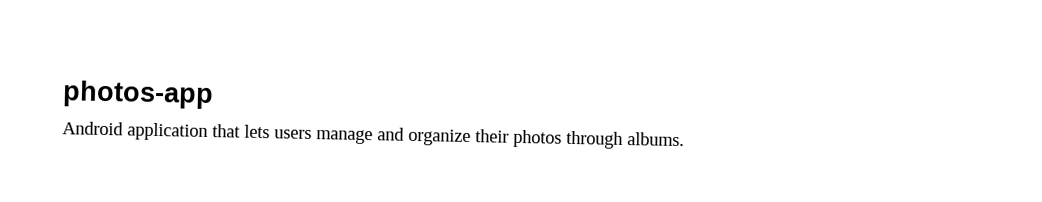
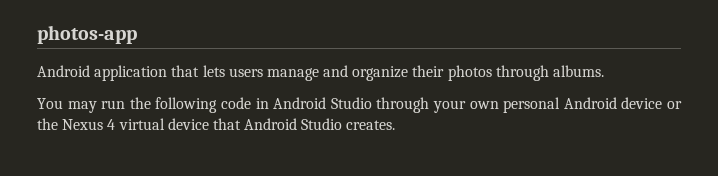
+ You may run the following code in Android Studio through your own personal Android device or the Nexus 4 virtual device that Android Studio creates.

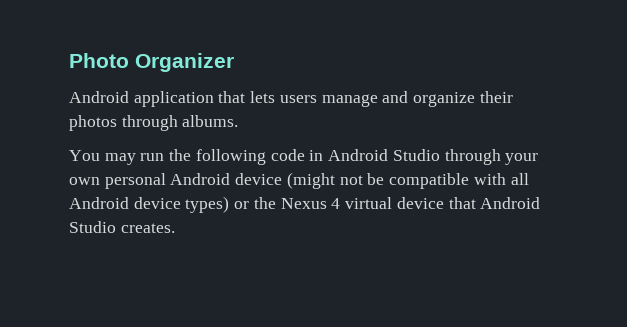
- photos-app
+ Photo Organizer
- You may run the following code in Android Studio through your own personal Android device or the Nexus 4 virtual device that Android Studio creates.
+ You may run the following code in Android Studio through your own personal Android device (might not be compatible with all Android device types) or the Nexus 4 virtual device that Android Studio creates.

